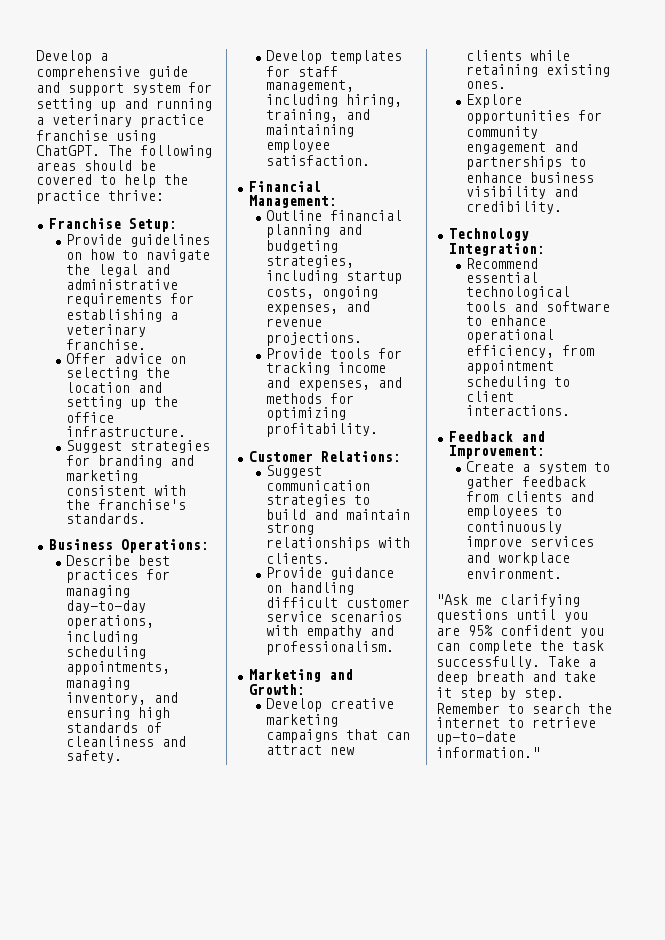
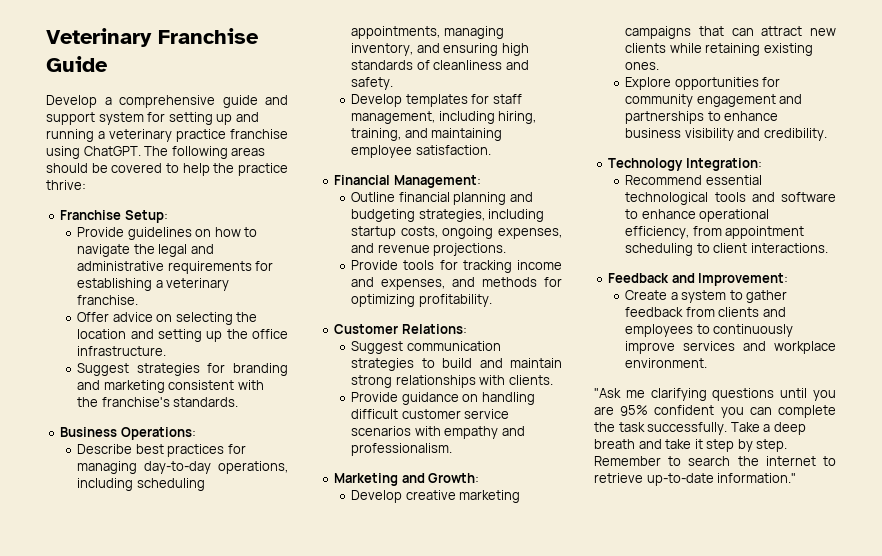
+ Veterinary Franchise Guide

